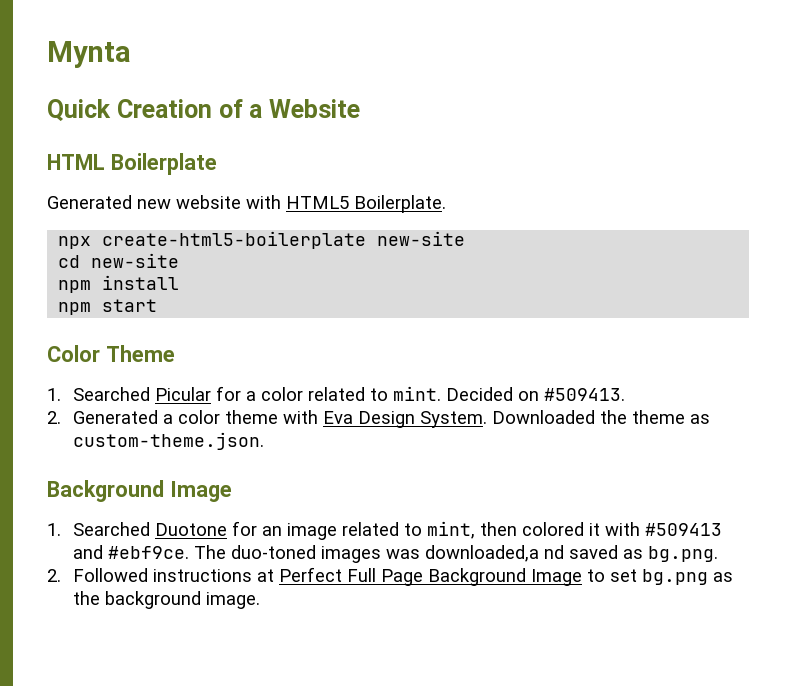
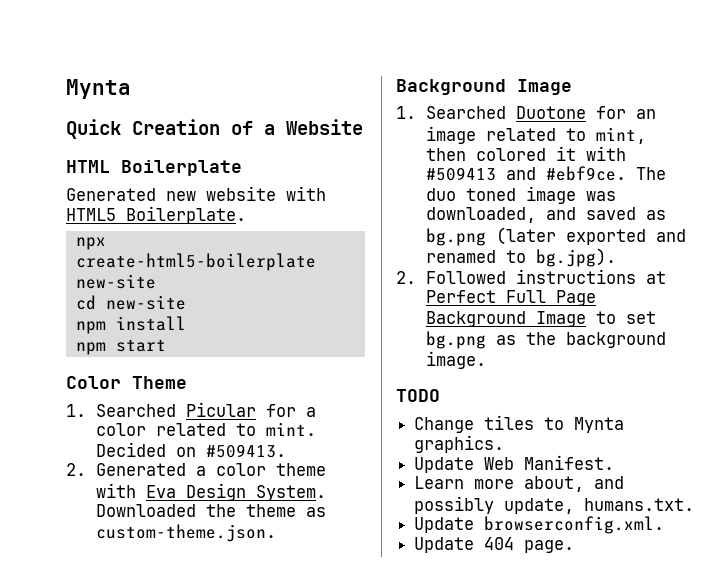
- The duo-toned images was downloaded,a nd saved as bg.png.
+ The duo toned image was downloaded, and saved as bg.png (later exported and renamed to bg.jpg).
+ TODO
+ Change tiles to Mynta graphics.
+ Update Web Manifest.
+ Learn more about, and possibly update, humans.txt.
+ Update browserconfig.xml.
+ Update 404 page.

